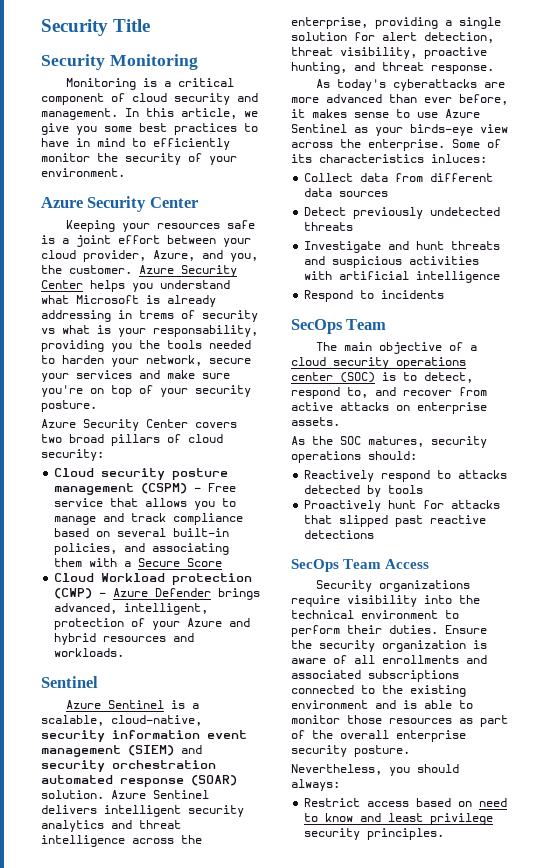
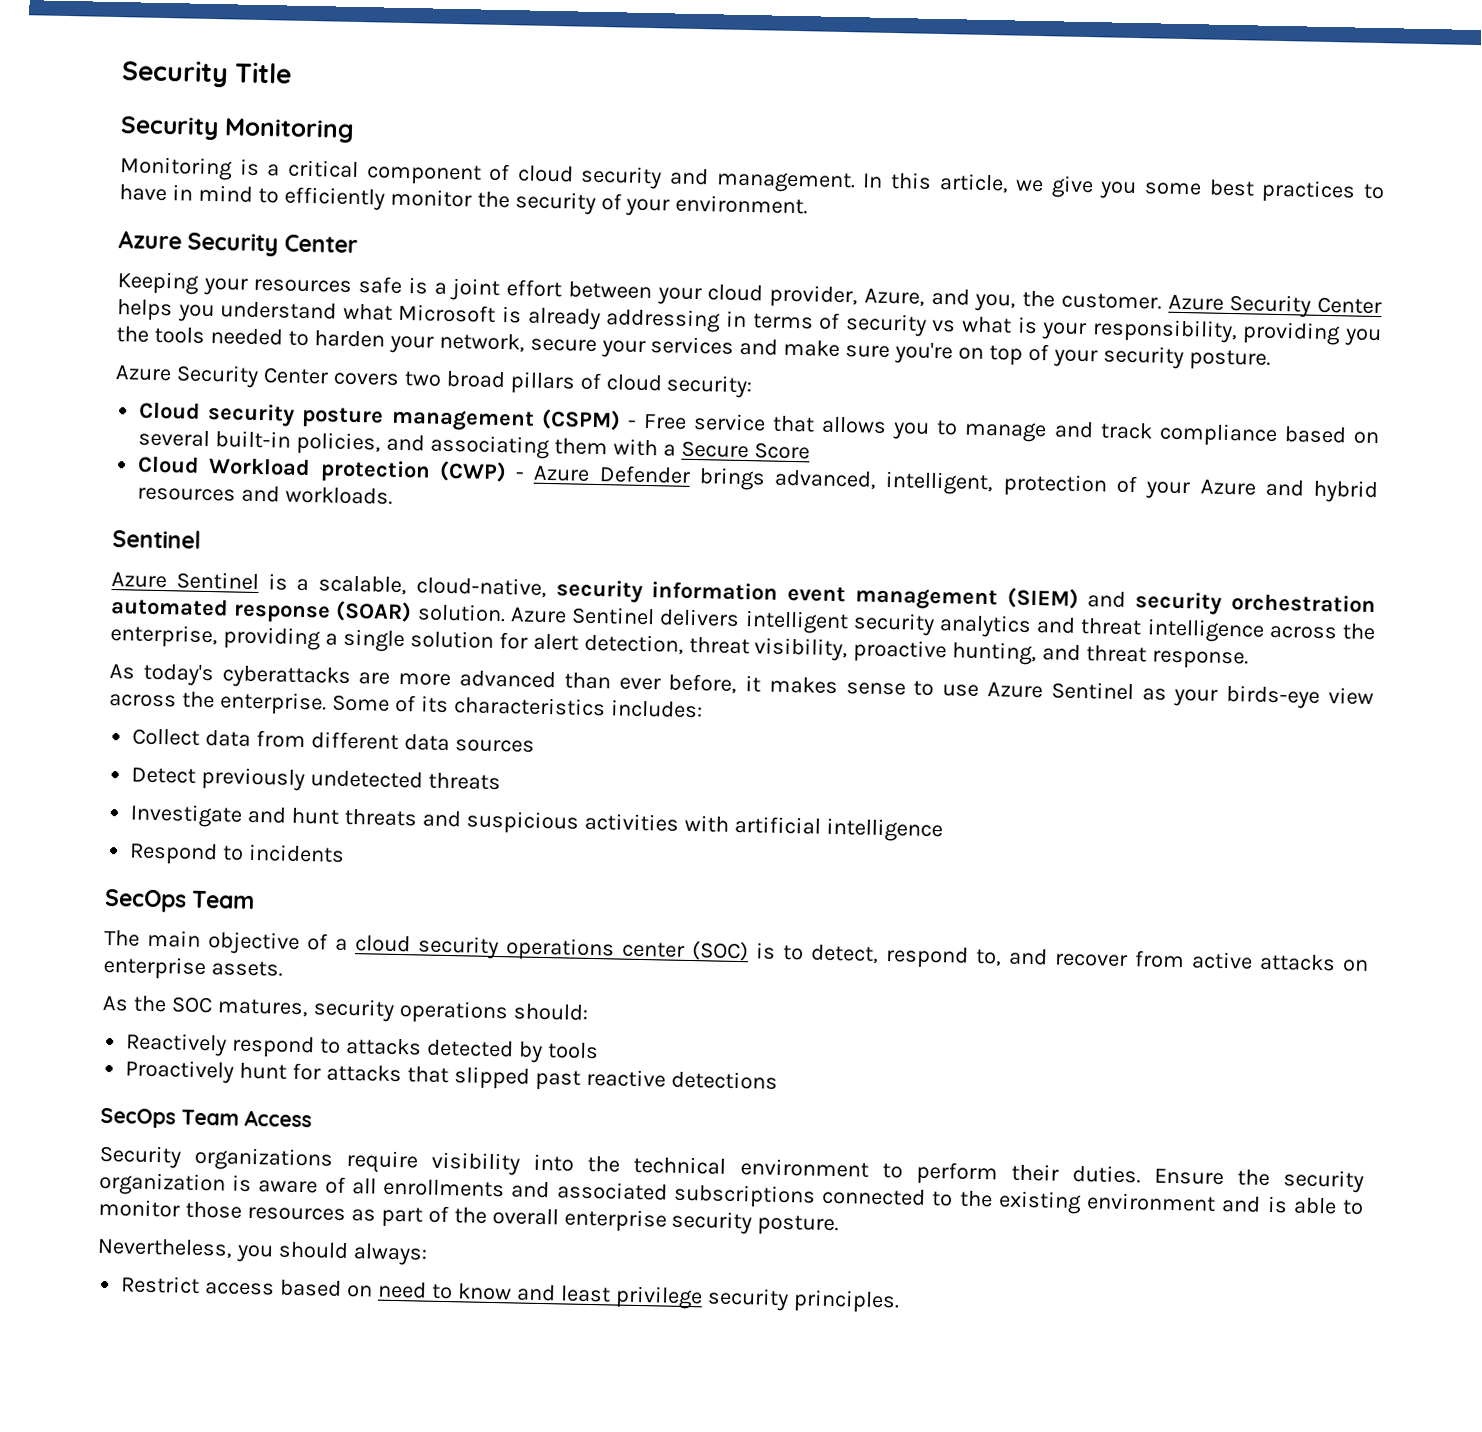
- Azure Security Center helps you understand what Microsoft is already addressing in trems of security vs what is your responsability, providing you the tools needed to harden your network, secure your services and make sure you're on top of your security posture.
+ Azure Security Center helps you understand what Microsoft is already addressing in terms of security vs what is your responsibility, providing you the tools needed to harden your network, secure your services and make sure you're on top of your security posture.
- Some of its characteristics inluces:
+ Some of its characteristics includes:

